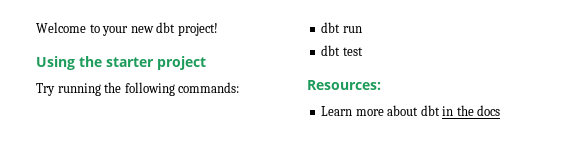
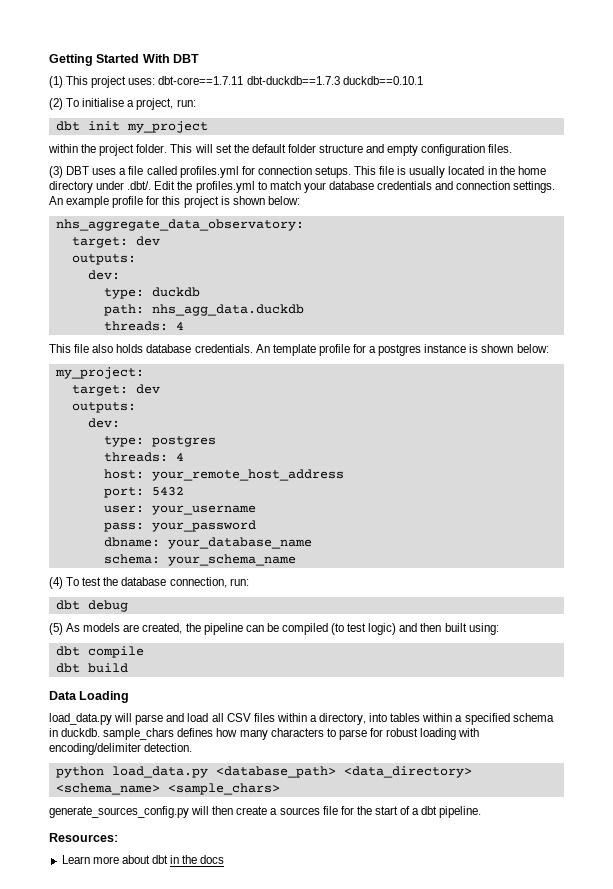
- Welcome to your new dbt project!
- Using the starter project
- Try running the following commands:
- dbt run
- dbt test
+ Getting Started With DBT
+ (1) This project uses: dbt-core==1.7.11 dbt-duckdb==1.7.3 duckdb==0.10.1
+ (2) To initialise a project, run:
+ dbt init my_project
+ within the project folder. This will set the default folder structure and empty configuration files.
+ (3) DBT uses a file called profiles.yml for connection setups. This file is usually located in the home directory under .dbt/. Edit the profiles.yml to match your database credentials and connection settings. An example profile for this project is shown below:
+ nhs_aggregate_data_observatory:
+ target: dev
+ outputs:
+ dev:
+ type: duckdb
+ path: nhs_agg_data.duckdb
+ threads: 4
+ This file also holds database credentials. An template profile for a postgres instance is shown below:
+ my_project:
+ target: dev
+ outputs:
+ dev:
+ type: postgres
+ threads: 4
+ host: your_remote_host_address
+ port: 5432
+ user: your_username
+ pass: your_password
+ dbname: your_database_name
+ schema: your_schema_name
+ (4) To test the database connection, run:
+ dbt debug
+ (5) As models are created, the pipeline can be compiled (to test logic) and then built using:
+ dbt compile
+ dbt build
+ Data Loading
+ load_data.py will parse and load all CSV files within a directory, into tables within a specified schema in duckdb. sample_chars defines how many characters to parse for robust loading with encoding/delimiter detection.
+ python load_data.py <database_path> <data_directory> <schema_name> <sample_chars>
+ generate_sources_config.py will then create a sources file for the start of a dbt pipeline.

